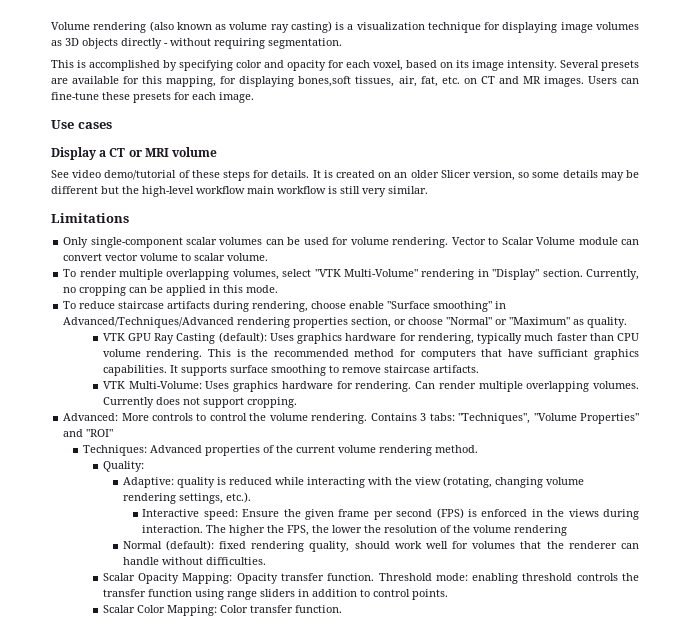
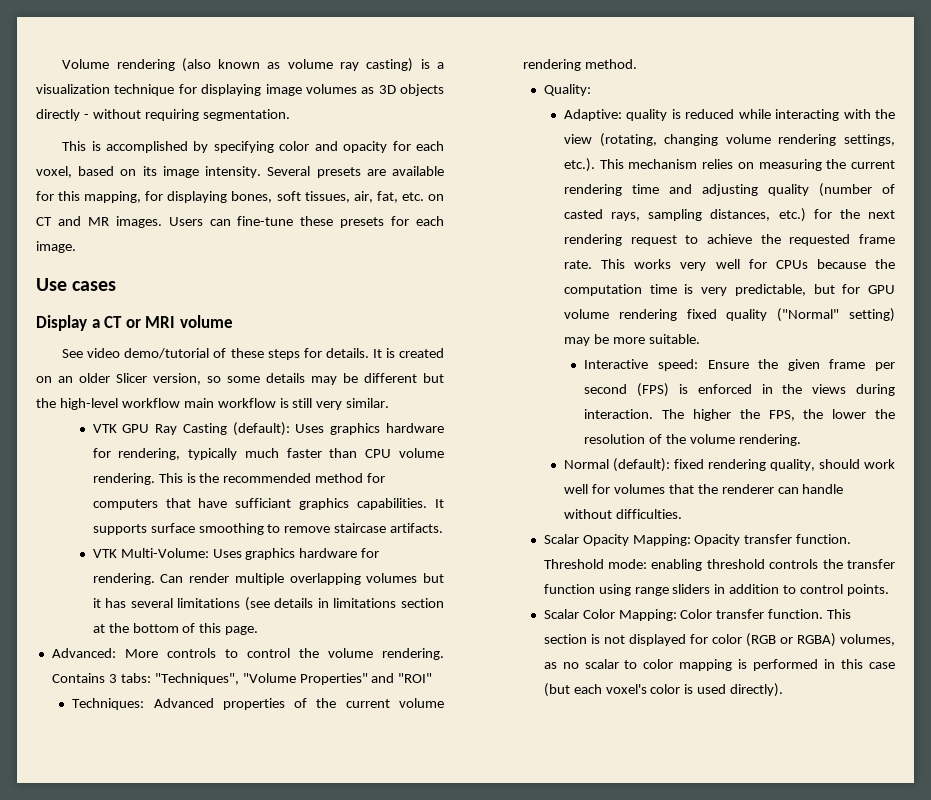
- Several presets are available for this mapping, for displaying bones,soft tissues, air, fat, etc. on CT and MR images.
+ Several presets are available for this mapping, for displaying bones, soft tissues, air, fat, etc. on CT and MR images.
- Limitations
- Only single-component scalar volumes can be used for volume rendering. Vector to Scalar Volume module can convert vector volume to scalar volume.
- To render multiple overlapping volumes, select "VTK Multi-Volume" rendering in "Display" section. Currently, no cropping can be applied in this mode.
- To reduce staircase artifacts during rendering, choose enable "Surface smoothing" in Advanced/Techniques/Advanced rendering properties section, or choose "Normal" or "Maximum" as quality.
- Can render multiple overlapping volumes. Currently does not support cropping.
+ Can render multiple overlapping volumes but it has several limitations (see details in limitations section at the bottom of this page.
- Adaptive: quality is reduced while interacting with the view (rotating, changing volume rendering settings, etc.).
+ Adaptive: quality is reduced while interacting with the view (rotating, changing volume rendering settings, etc.). This mechanism relies on measuring the current rendering time and adjusting quality (number of casted rays, sampling distances, etc.) for the next rendering request to achieve the requested frame rate. This works very well for CPUs because the computation time is very predictable, but for GPU volume rendering fixed quality ("Normal" setting) may be more suitable.
- The higher the FPS, the lower the resolution of the volume rendering
+ The higher the FPS, the lower the resolution of the volume rendering.
+ This section is not displayed for color (RGB or RGBA) volumes, as no scalar to color mapping is performed in this case (but each voxel's color is used directly).

